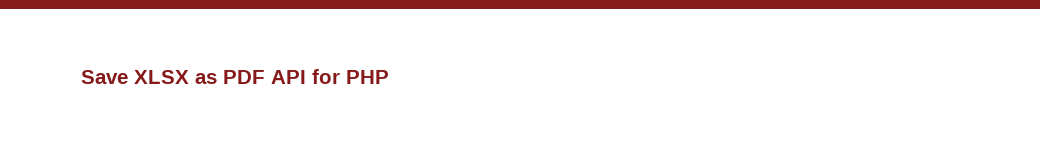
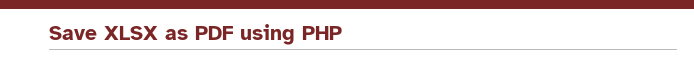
- Save XLSX as PDF API for PHP
+ Save XLSX as PDF using PHP

